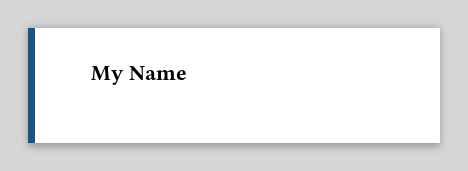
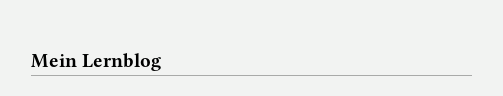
- My Name
+ Mein Lernblog

